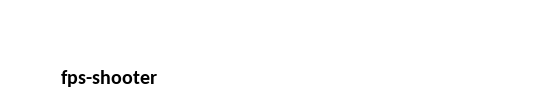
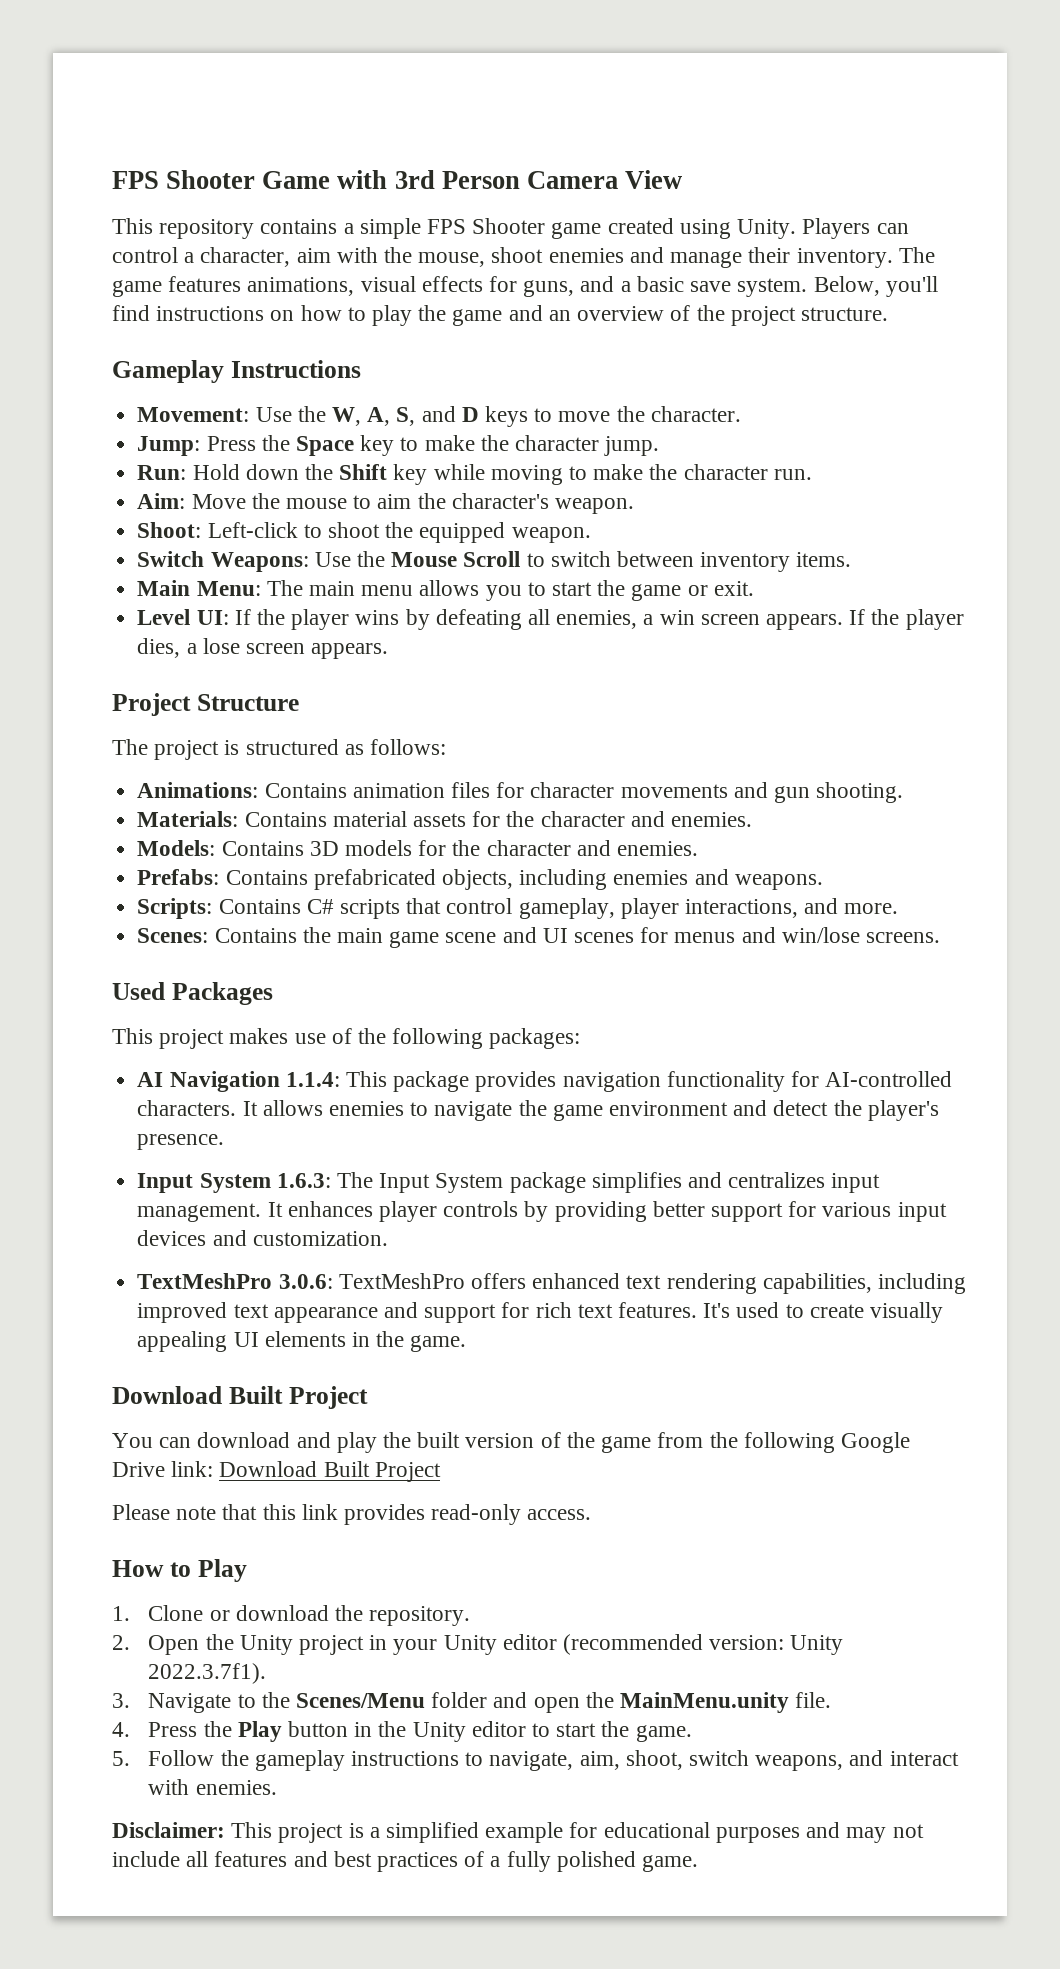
- fps-shooter
+ FPS Shooter Game with 3rd Person Camera View
+ This repository contains a simple FPS Shooter game created using Unity. Players can control a character, aim with the mouse, shoot enemies and manage their inventory. The game features animations, visual effects for guns, and a basic save system. Below, you'll find instructions on how to play the game and an overview of the project structure.
+ Gameplay Instructions
+ Movement: Use the W, A, S, and D keys to move the character.
+ Jump: Press the Space key to make the character jump.
+ Run: Hold down the Shift key while moving to make the character run.
+ Aim: Move the mouse to aim the character's weapon.
+ Shoot: Left-click to shoot the equipped weapon.
+ Switch Weapons: Use the Mouse Scroll to switch between inventory items.
+ Main Menu: The main menu allows you to start the game or exit.
+ Level UI: If the player wins by defeating all enemies, a win screen appears. If the player dies, a lose screen appears.
+ Project Structure
+ The project is structured as follows:
+ Animations: Contains animation files for character movements and gun shooting.
+ Materials: Contains material assets for the character and enemies.
+ Models: Contains 3D models for the character and enemies.
+ Prefabs: Contains prefabricated objects, including enemies and weapons.
+ Scripts: Contains C# scripts that control gameplay, player interactions, and more.
+ Scenes: Contains the main game scene and UI scenes for menus and win/lose screens.
+ Used Packages
+ This project makes use of the following packages:
+ AI Navigation 1.1.4: This package provides navigation functionality for AI-controlled characters. It allows enemies to navigate the game environment and detect the player's presence.
+ Input System 1.6.3: The Input System package simplifies and centralizes input management. It enhances player controls by providing better support for various input devices and customization.
+ TextMeshPro 3.0.6: TextMeshPro offers enhanced text rendering capabilities, including improved text appearance and support for rich text features. It's used to create visually appealing UI elements in the game.
+ Download Built Project
+ You can download and play the built version of the game from the following Google Drive link: Download Built Project
+ Please note that this link provides read-only access.
+ How to Play
+ 1. Clone or download the repository.
+ 2. Open the Unity project in your Unity editor (recommended version: Unity 2022.3.7f1).
+ 3. Navigate to the Scenes/Menu folder and open the MainMenu.unity file.
+ 4. Press the Play button in the Unity editor to start the game.
+ 5. Follow the gameplay instructions to navigate, aim, shoot, switch weapons, and interact with enemies.
+ Disclaimer: This project is a simplified example for educational purposes and may not include all features and best practices of a fully polished game.

